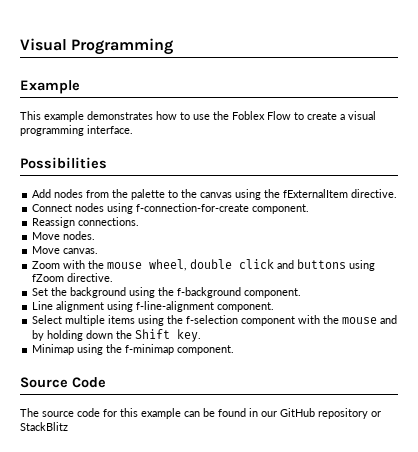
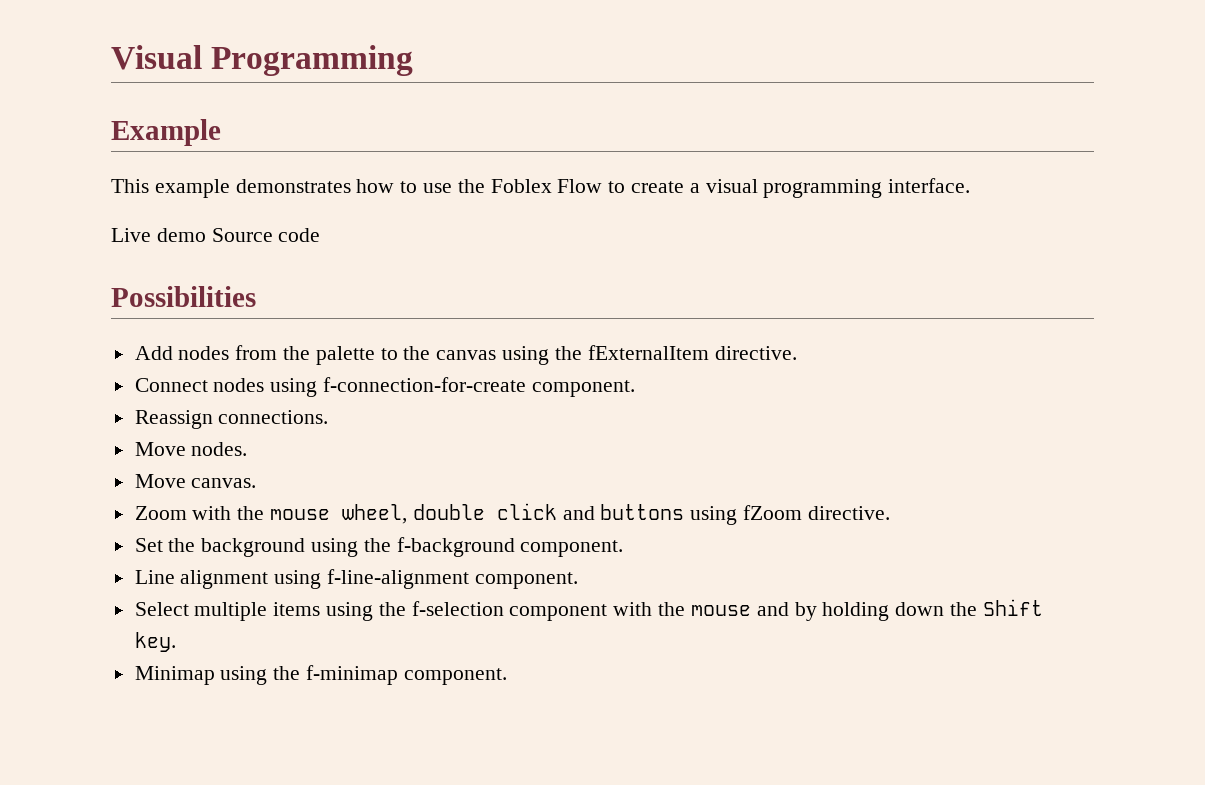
+ Live demo Source code
- Source Code
- The source code for this example can be found in our GitHub repository or StackBlitz

